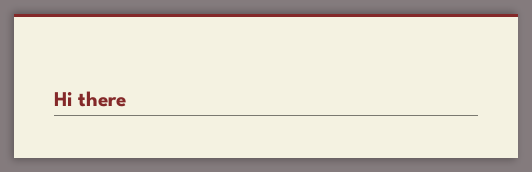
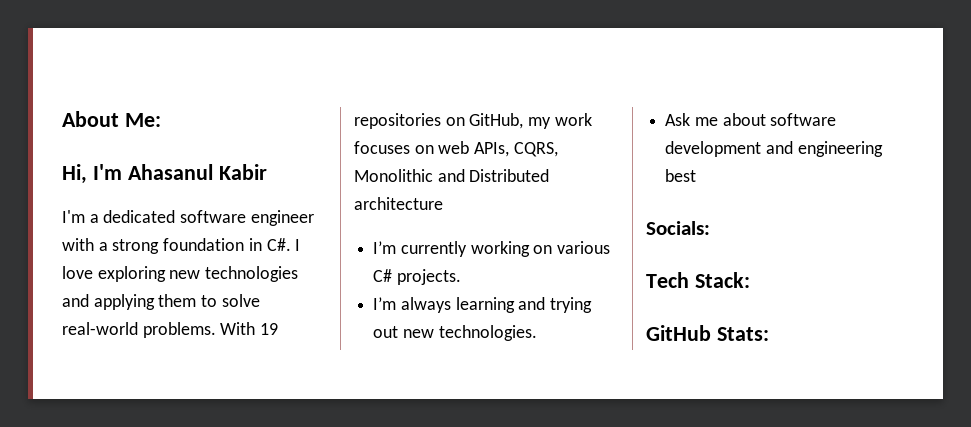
- Hi there
+ About Me:
+ Hi, I'm Ahasanul Kabir
+ I'm a dedicated software engineer with a strong foundation in C#. I love exploring new technologies and applying them to solve real-world problems. With 19 repositories on GitHub, my work focuses on web APIs, CQRS, Monolithic and Distributed architecture
+ I’m currently working on various C# projects.
+ I’m always learning and trying out new technologies.
+ Ask me about software development and engineering best
+ Socials:
+ Tech Stack:
+ GitHub Stats:

